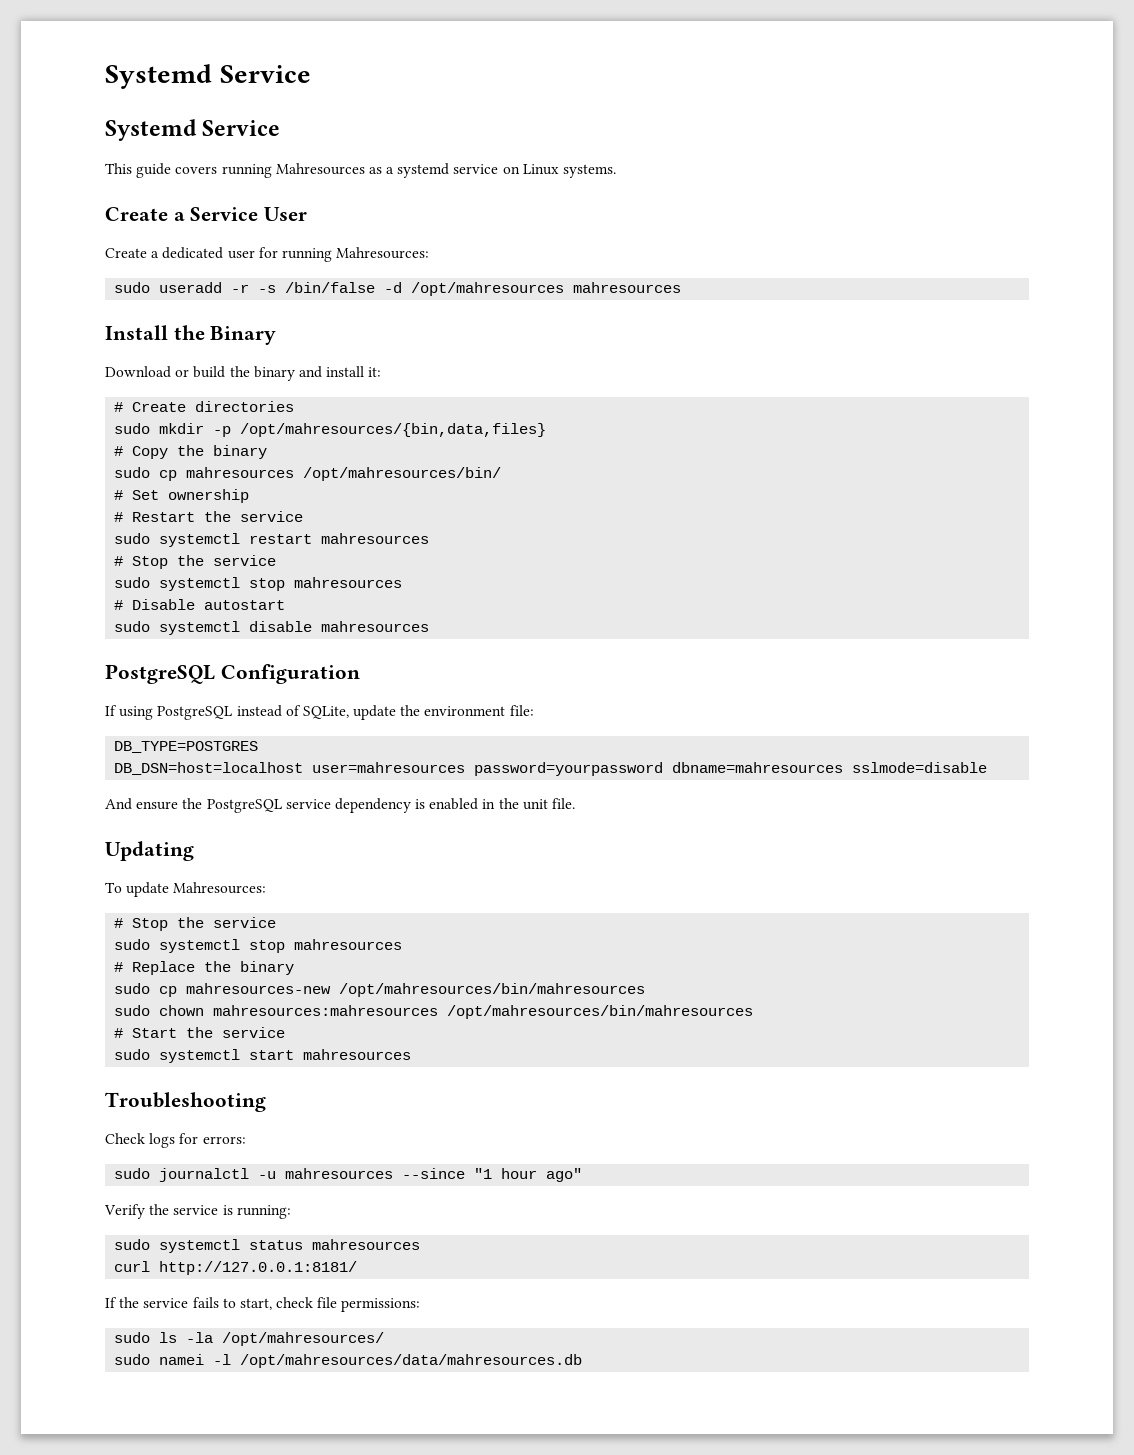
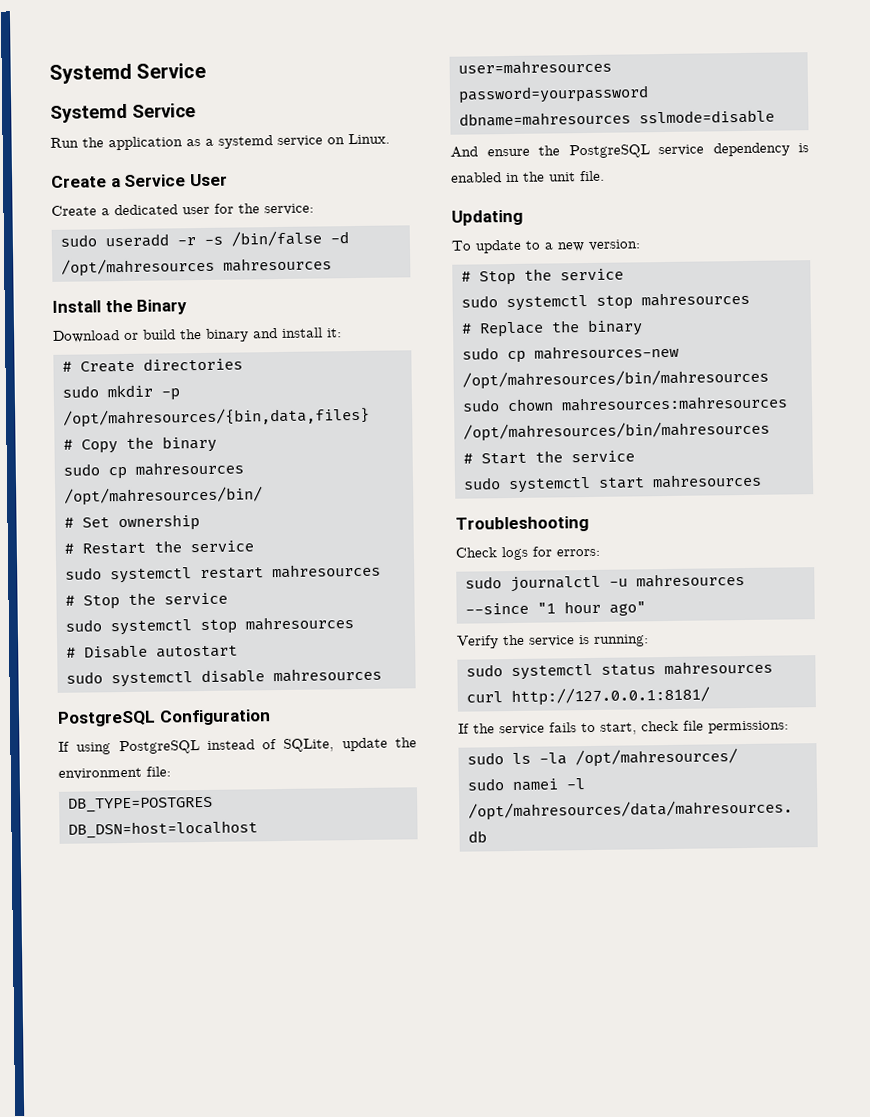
- This guide covers running Mahresources as a systemd service on Linux systems.
+ Run the application as a systemd service on Linux.
- Create a dedicated user for running Mahresources:
+ Create a dedicated user for the service:
- To update Mahresources:
+ To update to a new version:

